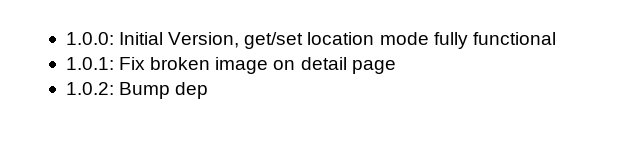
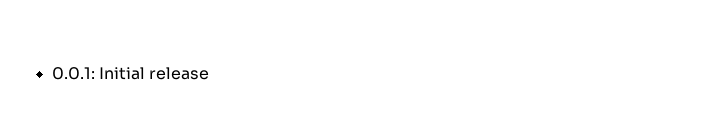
- 1.0.0: Initial Version, get/set location mode fully functional
- 1.0.1: Fix broken image on detail page
- 1.0.2: Bump dep
+ 0.0.1: Initial release

